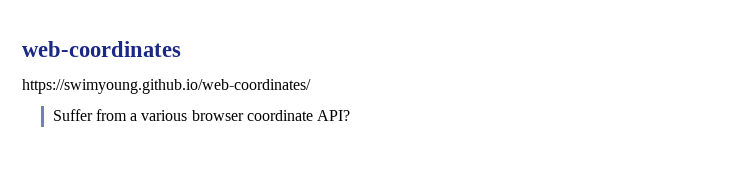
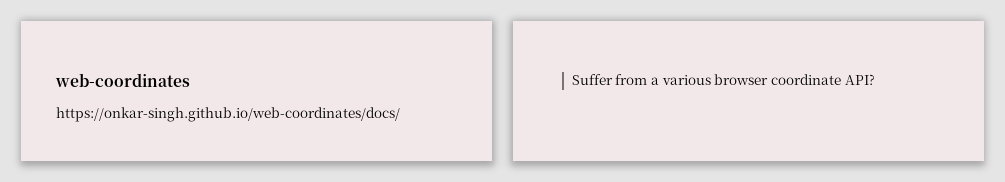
- https://swimyoung.github.io/web-coordinates/
+ https://onkar-singh.github.io/web-coordinates/docs/

